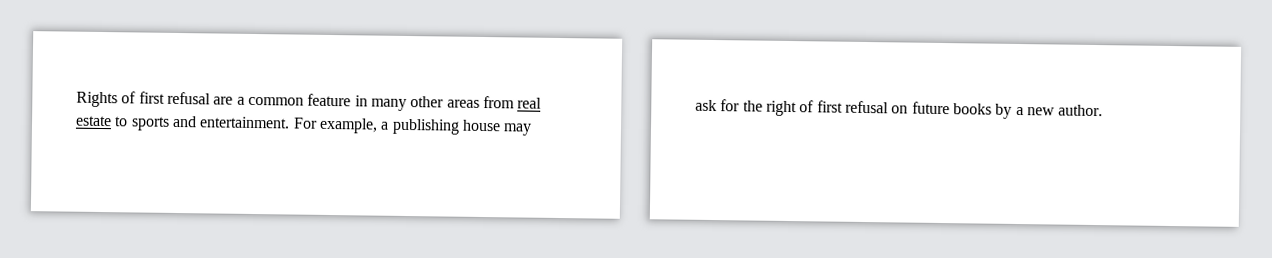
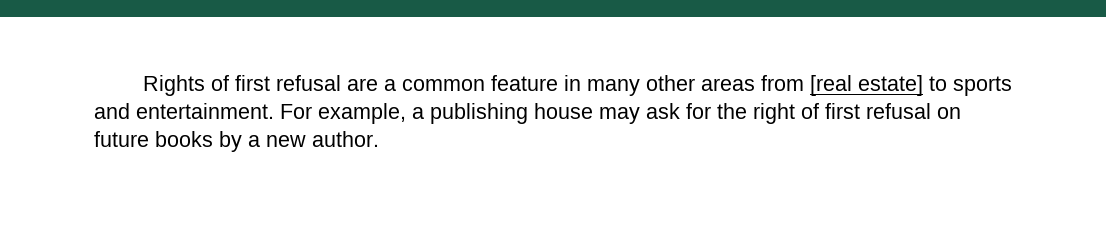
- Rights of first refusal are a common feature in many other areas from real estate to sports and entertainment.
+ Rights of first refusal are a common feature in many other areas from [real estate] to sports and entertainment.

